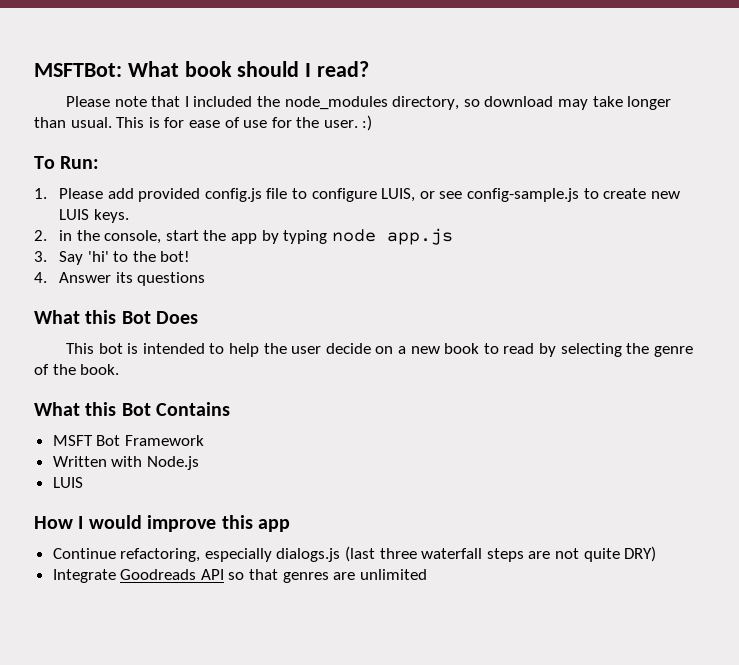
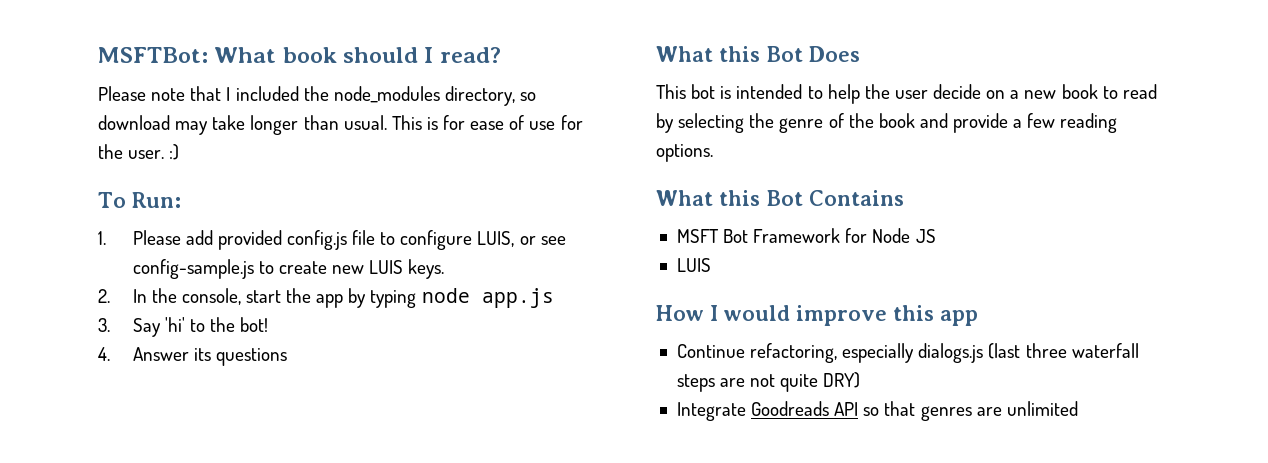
- 2. in the console, start the app by typing node app.js
+ 2. In the console, start the app by typing node app.js
- This bot is intended to help the user decide on a new book to read by selecting the genre of the book.
+ This bot is intended to help the user decide on a new book to read by selecting the genre of the book and provide a few reading options.
- MSFT Bot Framework
- Written with Node.js
+ MSFT Bot Framework for Node JS

